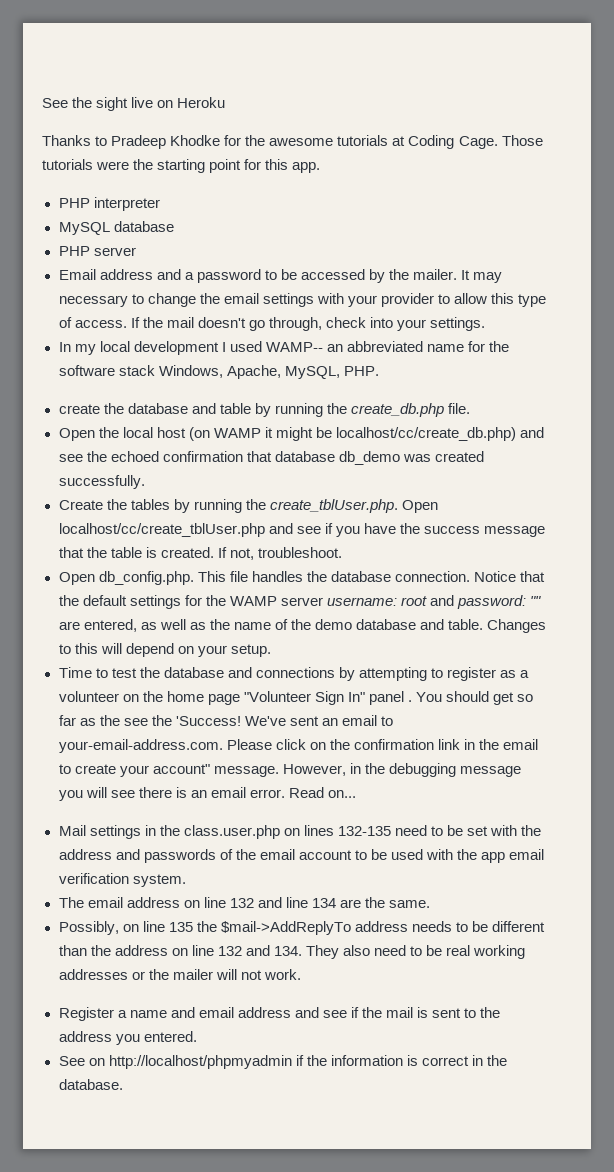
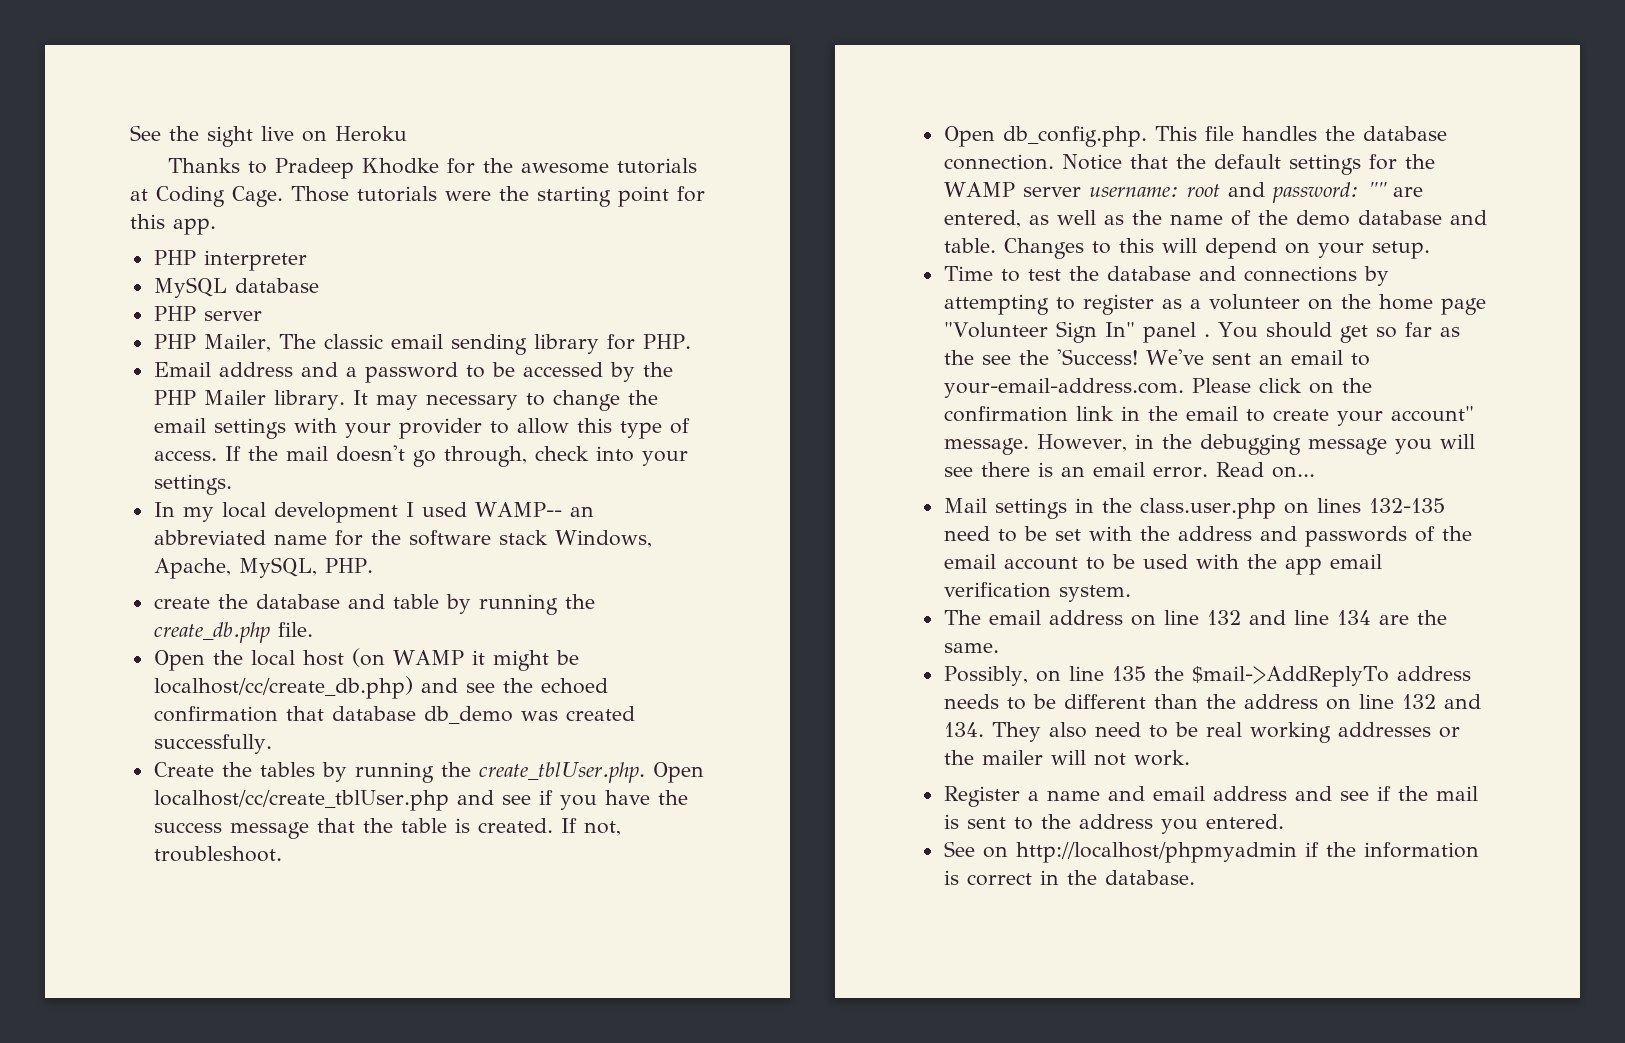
+ PHP Mailer, The classic email sending library for PHP.
- Email address and a password to be accessed by the mailer.
+ Email address and a password to be accessed by the PHP Mailer library.

